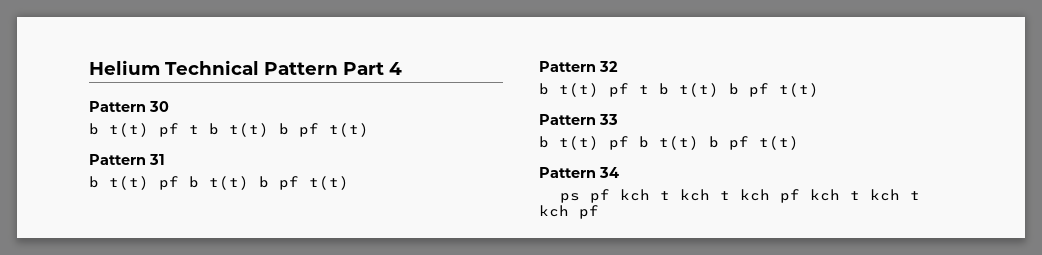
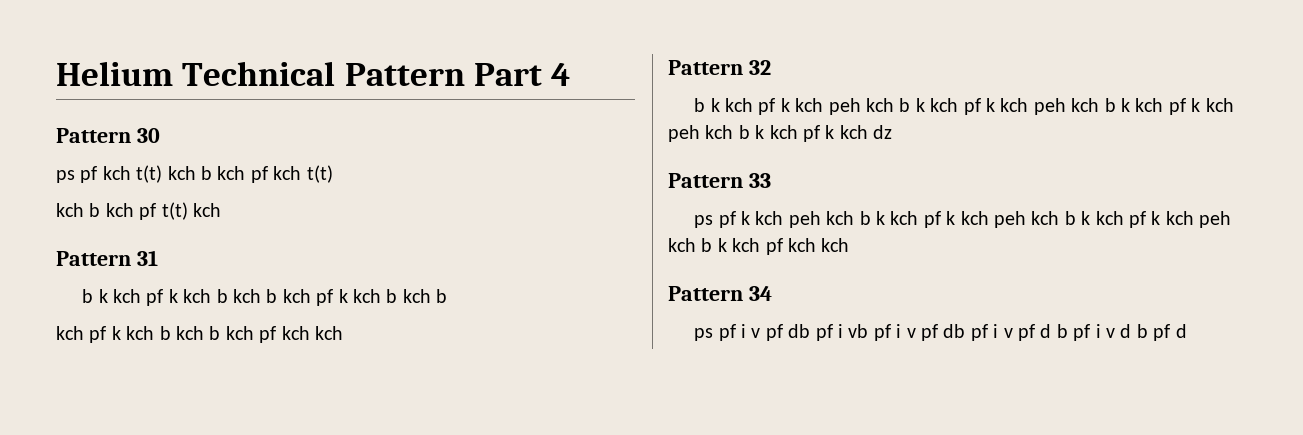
  Pattern 30
- b t(t) pf t b t(t) b pf t(t)
+ ps pf kch t(t) kch b kch pf kch t(t)
+ kch b kch pf t(t) kch
  Pattern 31
- b t(t) pf b t(t) b pf t(t)
+ b k kch pf k kch b kch b kch pf k kch b kch b
+ kch pf k kch b kch b kch pf kch kch
  Pattern 32
- b t(t) pf t b t(t) b pf t(t)
+ b k kch pf k kch peh kch b k kch pf k kch peh kch b k kch pf k kch peh kch b k kch pf k kch dz
  Pattern 33
- b t(t) pf b t(t) b pf t(t)
+ ps pf k kch peh kch b k kch pf k kch peh kch b k kch pf k kch peh kch b k kch pf kch kch
  Pattern 34
- ps pf kch t kch t kch pf kch t kch t kch pf
+ ps pf i v pf db pf i vb pf i v pf db pf i v pf d b pf i v d b pf d

